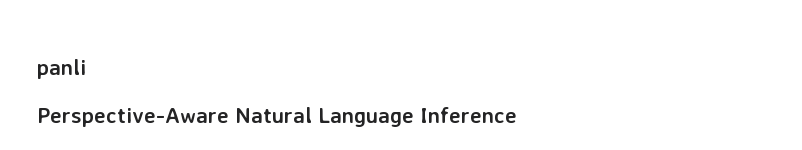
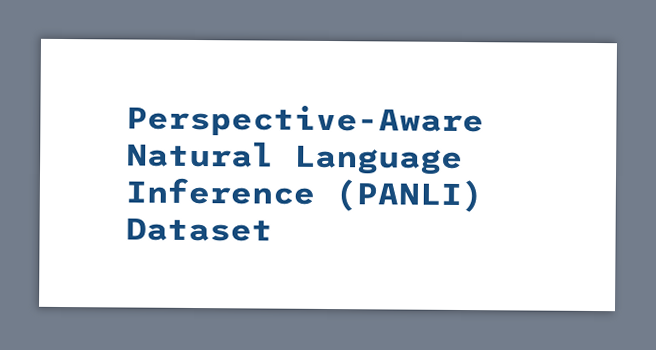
- panli
- Perspective-Aware Natural Language Inference
+ Perspective-Aware Natural Language Inference (PANLI) Dataset

